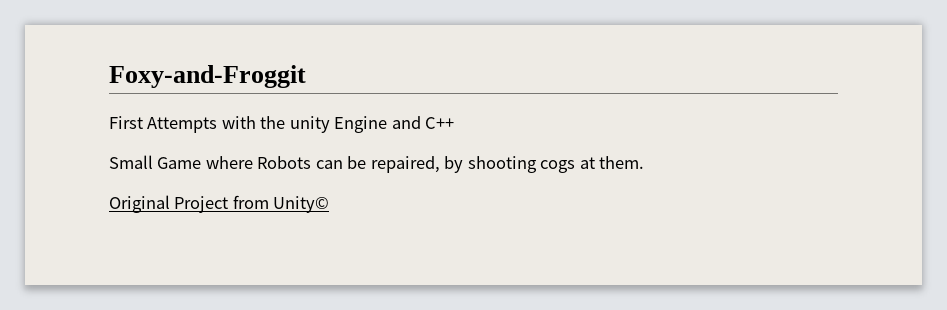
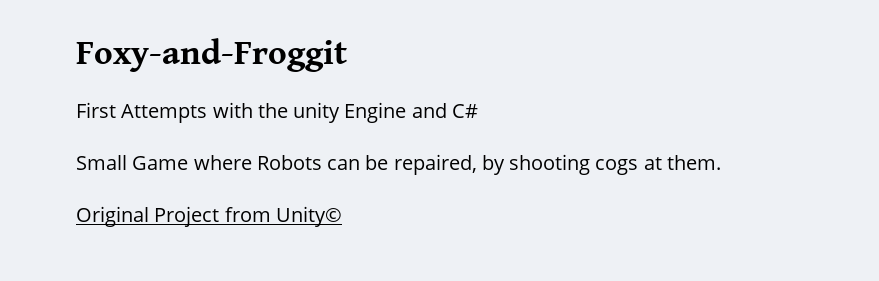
- First Attempts with the unity Engine and C++
+ First Attempts with the unity Engine and C#

